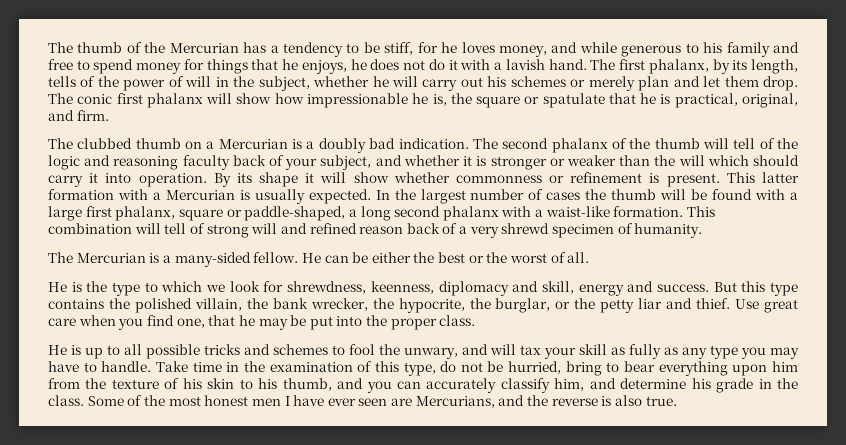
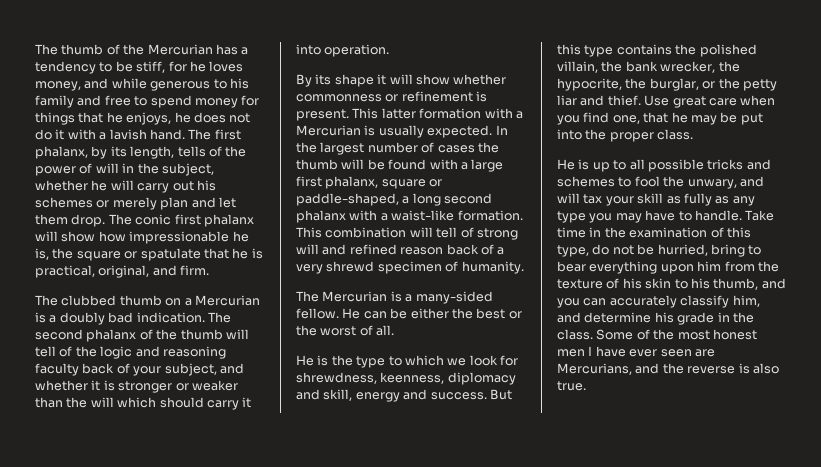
- The second phalanx of the thumb will tell of the logic and reasoning faculty back of your subject, and whether it is stronger or weaker than the will which should carry it into operation. By its shape it will show whether commonness or refinement is present.
+ The second phalanx of the thumb will tell of the logic and reasoning faculty back of your subject, and whether it is stronger or weaker than the will which should carry it into operation.
+ By its shape it will show whether commonness or refinement is present.

